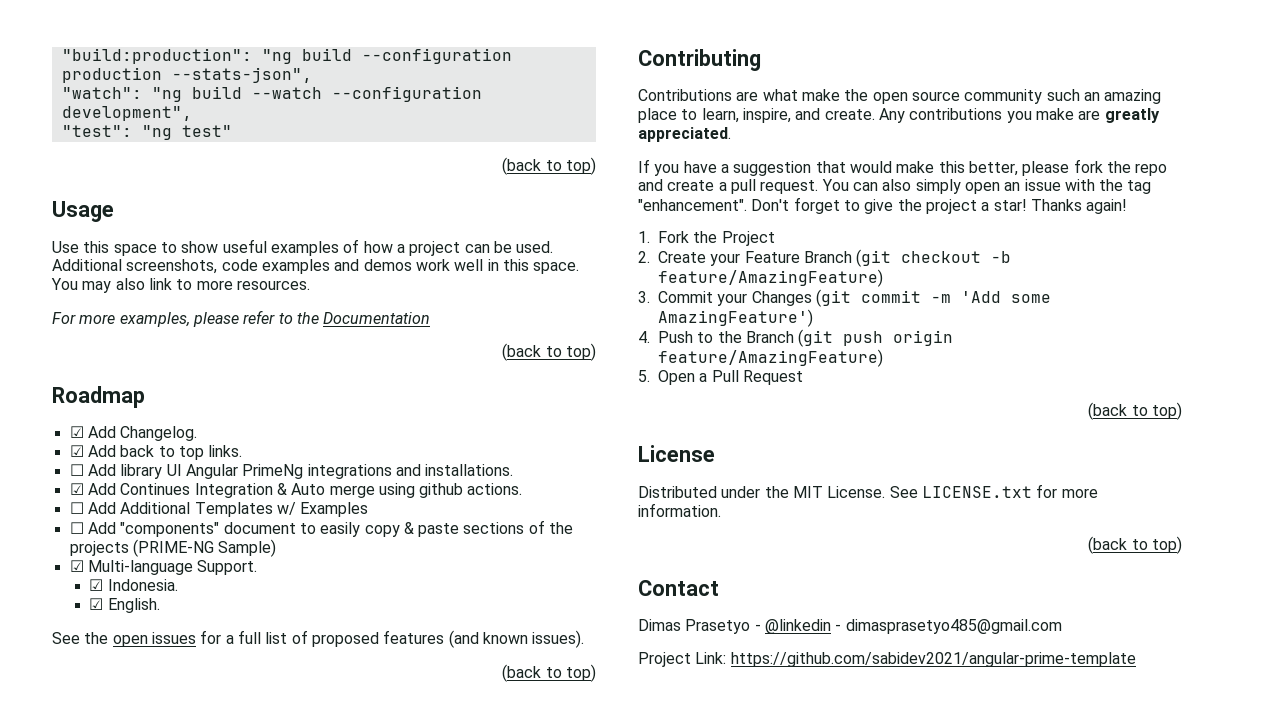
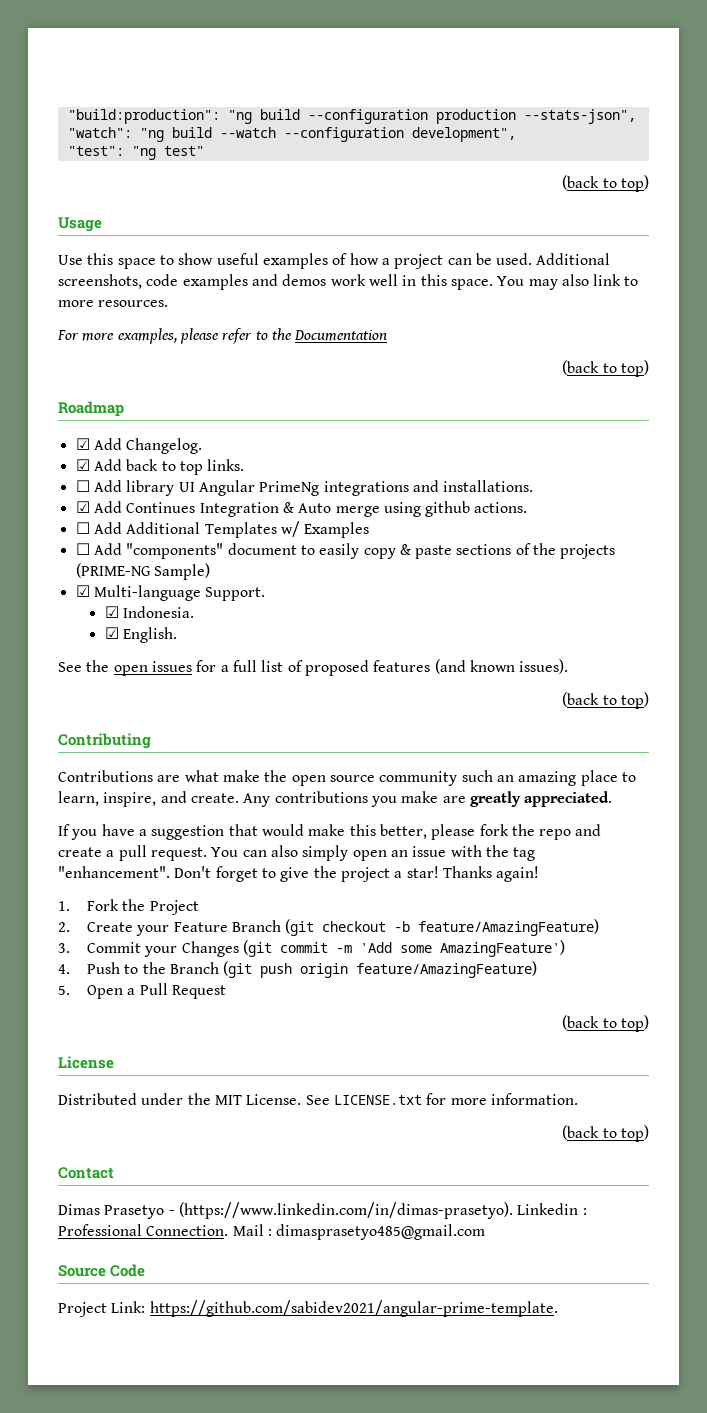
- Dimas Prasetyo - @linkedin - dimasprasetyo485@gmail.com
+ Dimas Prasetyo - (https://www.linkedin.com/in/dimas-prasetyo). Linkedin : Professional Connection. Mail : dimasprasetyo485@gmail.com
+ Source Code
- Project Link: https://github.com/sabidev2021/angular-prime-template
+ Project Link: https://github.com/sabidev2021/angular-prime-template.

